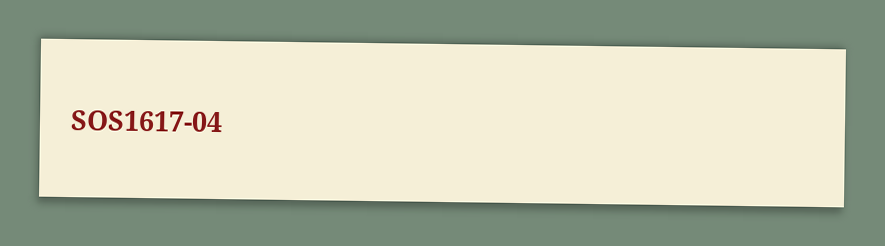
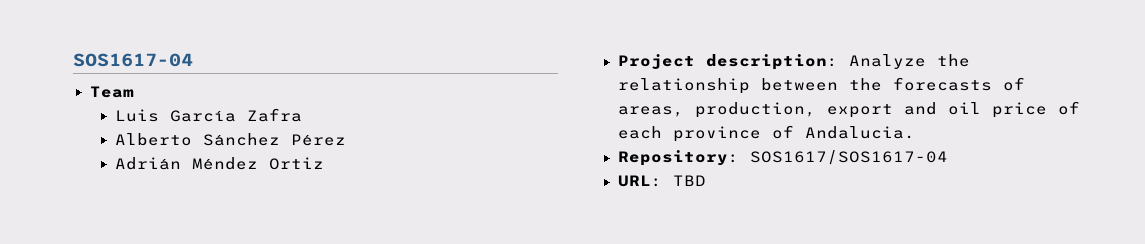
+ Team
+ Luis García Zafra
+ Alberto Sánchez Pérez
+ Adrián Méndez Ortiz
+ Project description: Analyze the relationship between the forecasts of areas, production, export and oil price of each province of Andalucia.
+ Repository: SOS1617/SOS1617-04
+ URL: TBD

